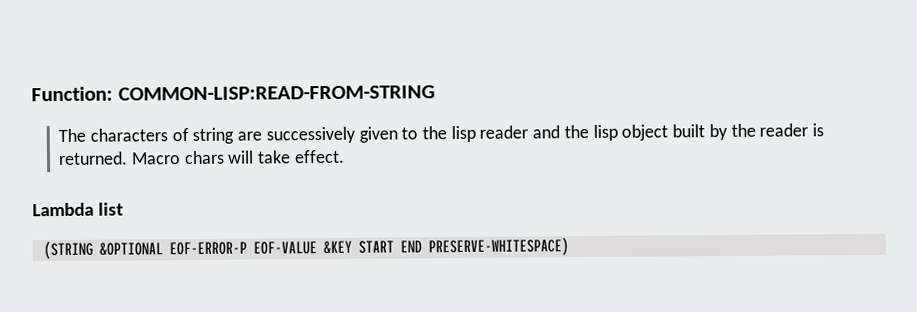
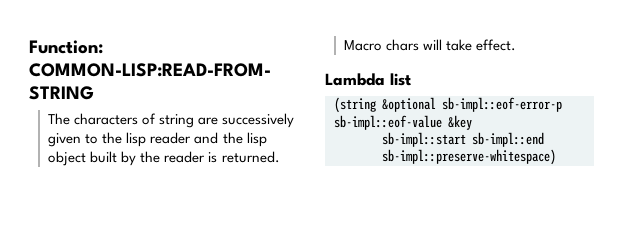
- (STRING &OPTIONAL EOF-ERROR-P EOF-VALUE &KEY START END PRESERVE-WHITESPACE)
+ (string &optional sb-impl::eof-error-p sb-impl::eof-value &key
+ sb-impl::start sb-impl::end sb-impl::preserve-whitespace)

